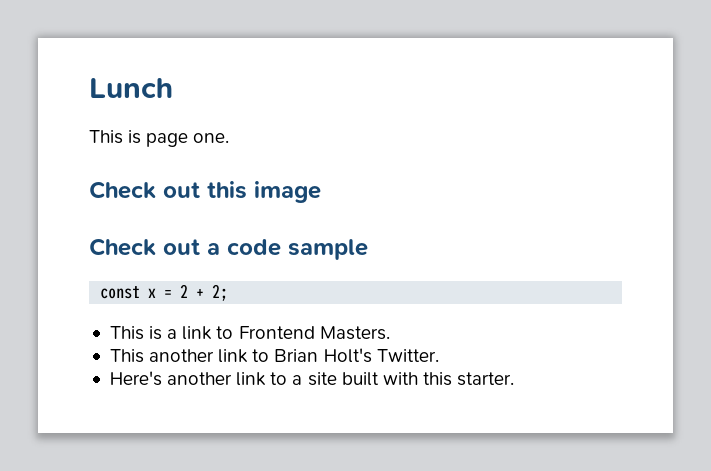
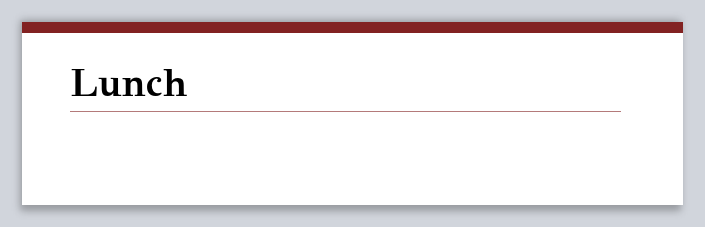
- This is page one.
- Check out this image
- Check out a code sample
- const x = 2 + 2;
- This is a link to Frontend Masters.
- This another link to Brian Holt's Twitter.
- Here's another link to a site built with this starter.

